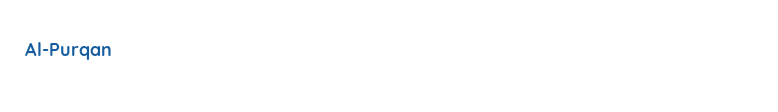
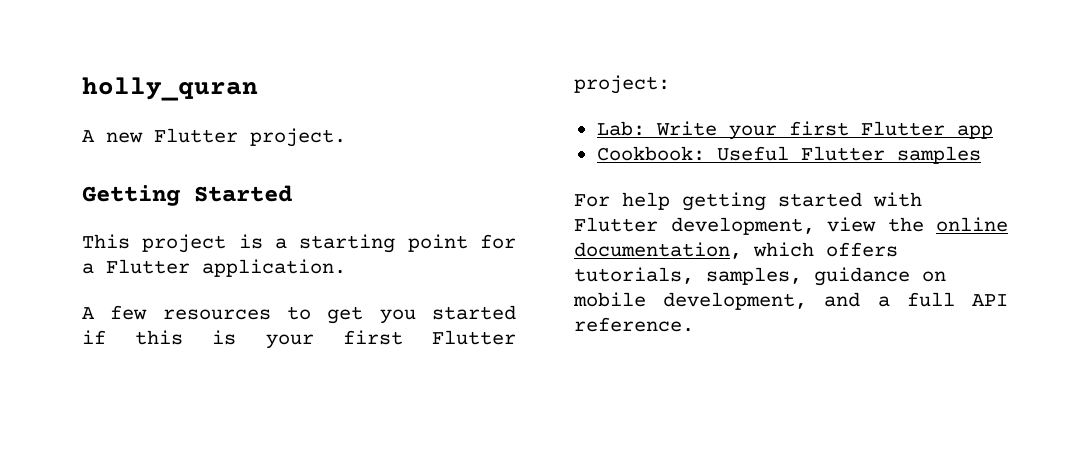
- Al-Purqan
+ holly_quran
+ A new Flutter project.
+ Getting Started
+ This project is a starting point for a Flutter application.
+ A few resources to get you started if this is your first Flutter project:
+ Lab: Write your first Flutter app
+ Cookbook: Useful Flutter samples
+ For help getting started with Flutter development, view the online documentation, which offers tutorials, samples, guidance on mobile development, and a full API reference.

